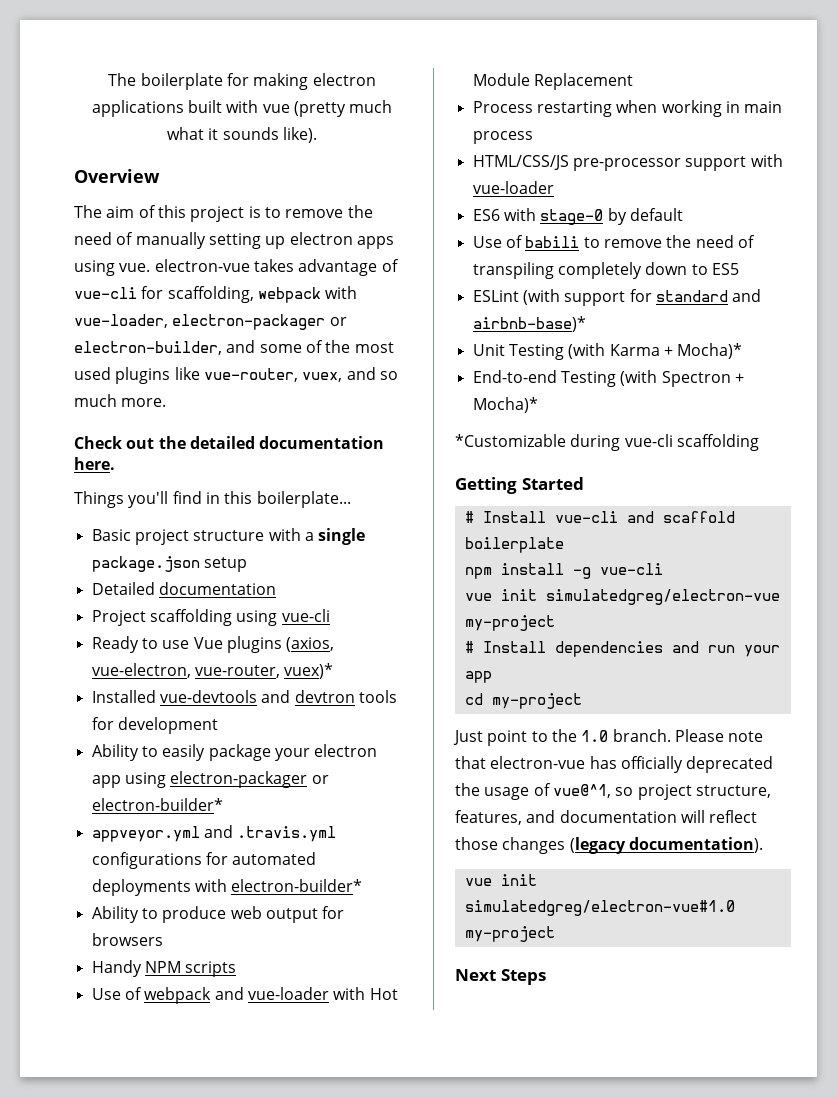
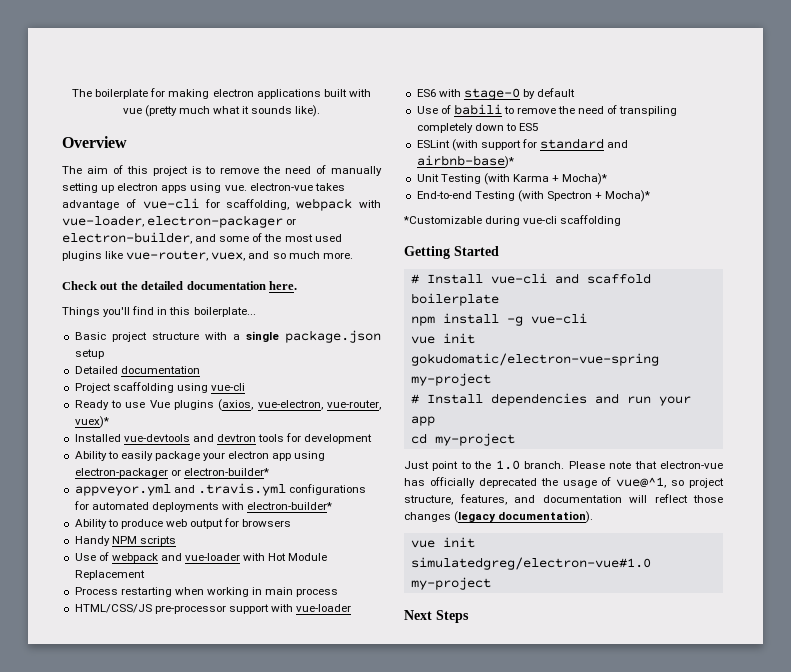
- vue init simulatedgreg/electron-vue my-project
+ vue init gokudomatic/electron-vue-spring my-project

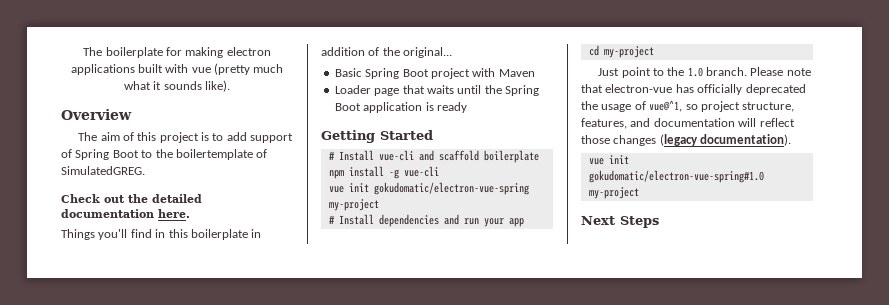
- The aim of this project is to remove the need of manually setting up electron apps using vue. electron-vue takes advantage of vue-cli for scaffolding, webpack with vue-loader, electron-packager or electron-builder, and some of the most used plugins like vue-router, vuex, and so much more.
+ The aim of this project is to add support of Spring Boot to the boilertemplate of SimulatedGREG.
- Things you'll find in this boilerplate...
- Basic project structure with a single package.json setup
- Detailed documentation
- Project scaffolding using vue-cli
- Ready to use Vue plugins (axios, vue-electron, vue-router, vuex)*
- Installed vue-devtools and devtron tools for development
- Ability to easily package your electron app using electron-packager or electron-builder*
- appveyor.yml and .travis.yml configurations for automated deployments with electron-builder*
- Ability to produce web output for browsers
- Handy NPM scripts
- Use of webpack and vue-loader with Hot Module Replacement
- Process restarting when working in main process
- HTML/CSS/JS pre-processor support with vue-loader
- ES6 with stage-0 by default
- Use of babili to remove the need of transpiling completely down to ES5
- ESLint (with support for standard and airbnb-base)*
- Unit Testing (with Karma + Mocha)*
- End-to-end Testing (with Spectron + Mocha)*
- *Customizable during vue-cli scaffolding
+ Things you'll find in this boilerplate in addition of the original...
+ Basic Spring Boot project with Maven
+ Loader page that waits until the Spring Boot application is ready
- vue init simulatedgreg/electron-vue#1.0 my-project
+ vue init gokudomatic/electron-vue-spring#1.0 my-project

